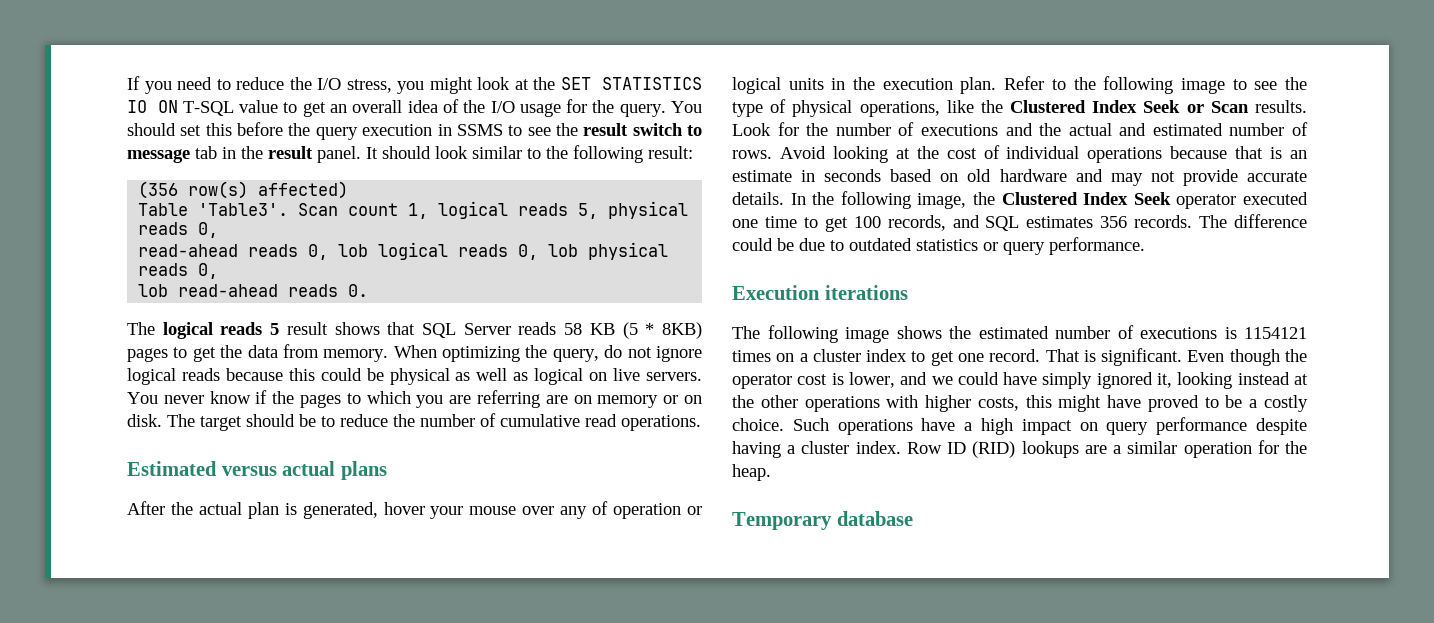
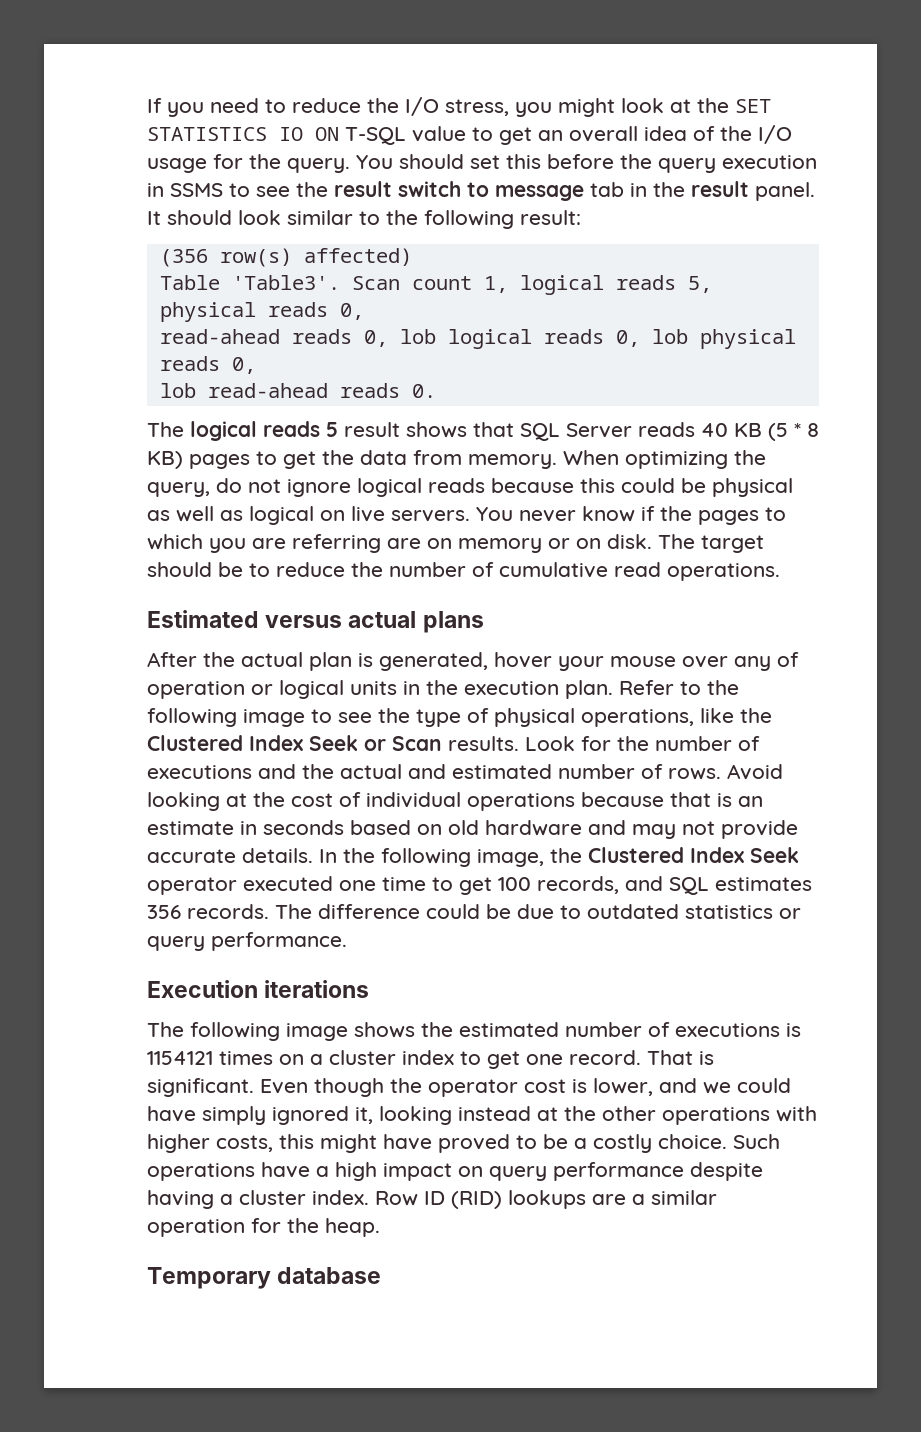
- The logical reads 5 result shows that SQL Server reads 58 KB (5 * 8KB) pages to get the data from memory.
+ The logical reads 5 result shows that SQL Server reads 40 KB (5 * 8 KB) pages to get the data from memory.

